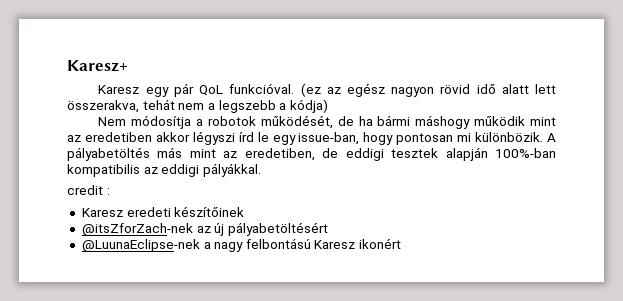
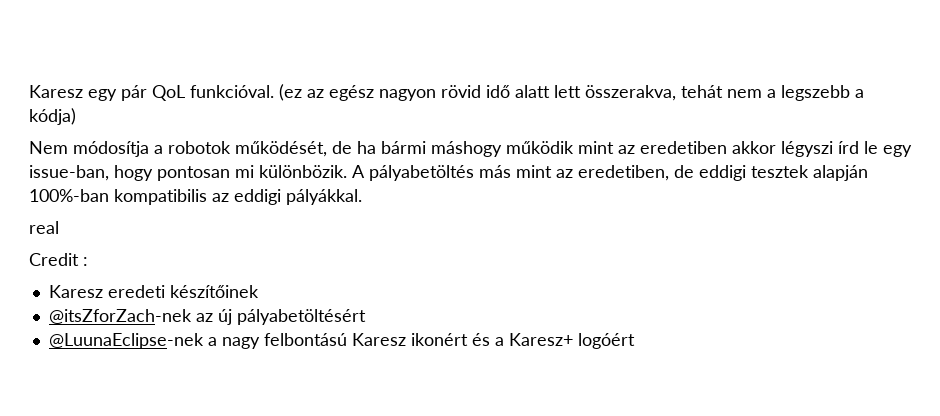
- Karesz+
- credit :
+ real
+ Credit :
- @LuunaEclipse-nek a nagy felbontású Karesz ikonért
+ @LuunaEclipse-nek a nagy felbontású Karesz ikonért és a Karesz+ logóért

